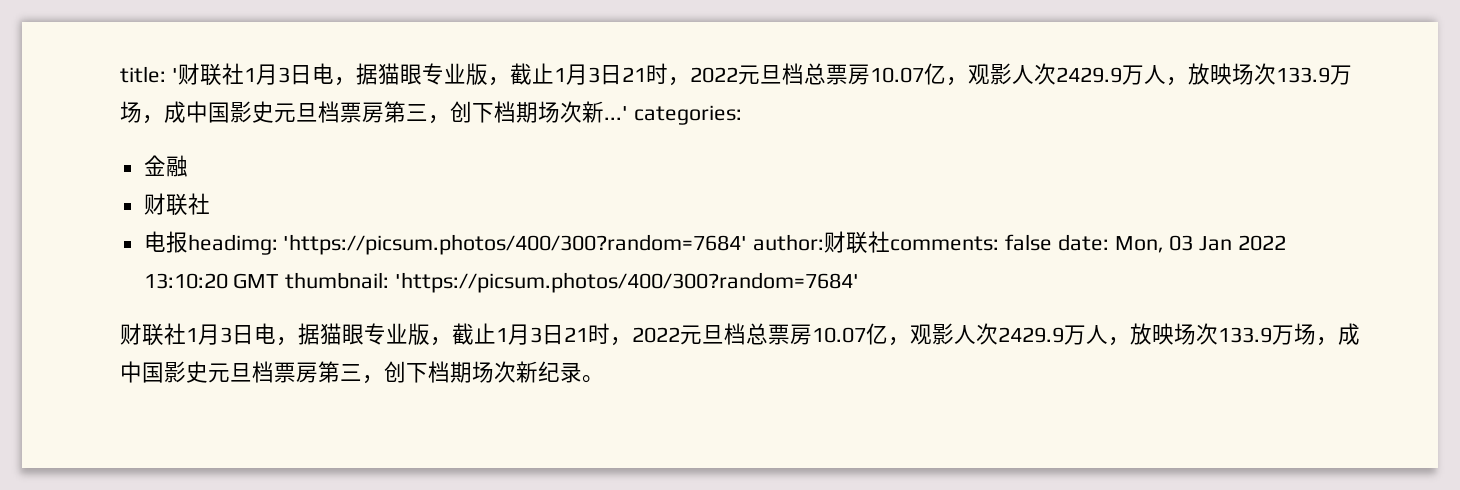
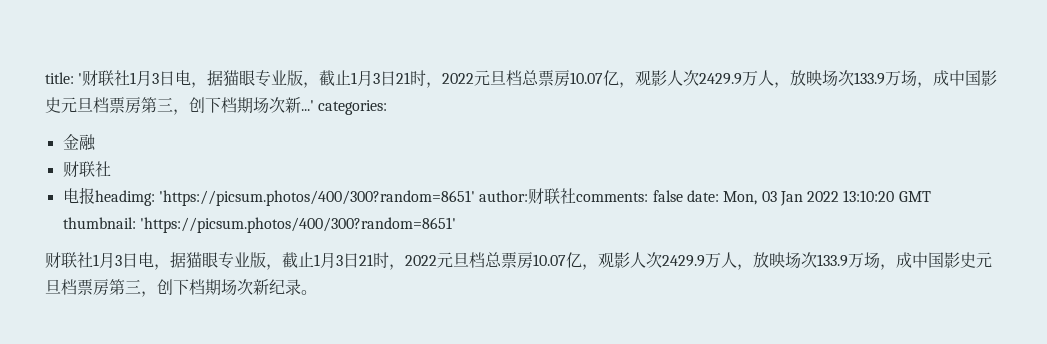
- 电报headimg: 'https://picsum.photos/400/300?random=7684' author:财联社comments: false date: Mon, 03 Jan 2022 13:10:20 GMT thumbnail: 'https://picsum.photos/400/300?random=7684'
+ 电报headimg: 'https://picsum.photos/400/300?random=8651' author:财联社comments: false date: Mon, 03 Jan 2022 13:10:20 GMT thumbnail: 'https://picsum.photos/400/300?random=8651'

